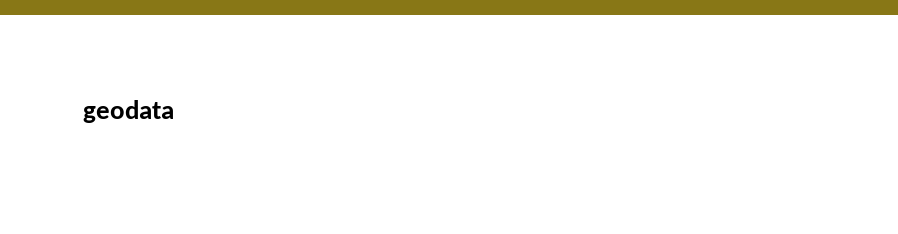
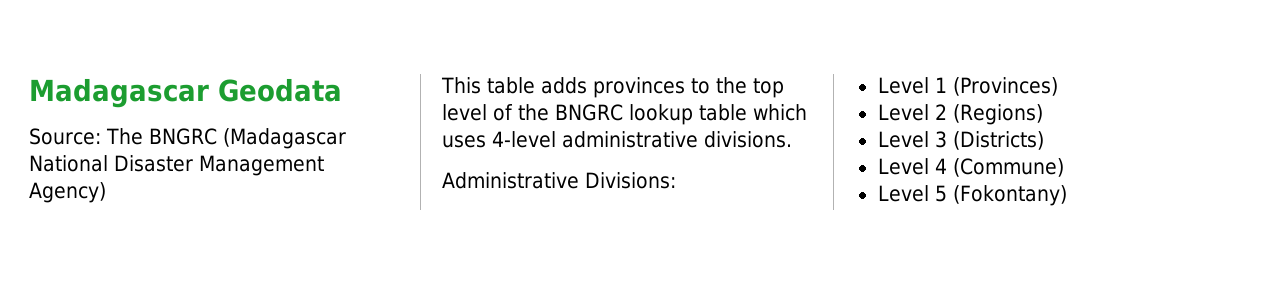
- geodata
+ Madagascar Geodata
+ Source: The BNGRC (Madagascar National Disaster Management Agency)
+ This table adds provinces to the top level of the BNGRC lookup table which uses 4-level administrative divisions.
+ Administrative Divisions:
+ Level 1 (Provinces)
+ Level 2 (Regions)
+ Level 3 (Districts)
+ Level 4 (Commune)
+ Level 5 (Fokontany)

